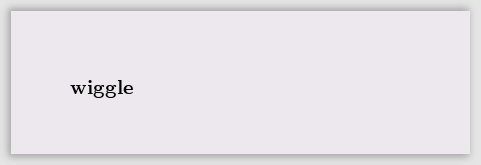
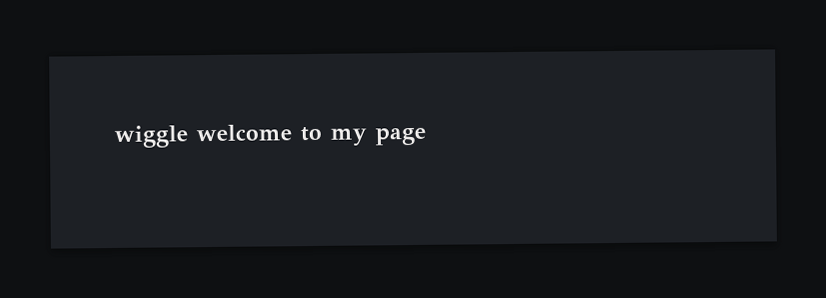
- wiggle
+ wiggle welcome to my page

